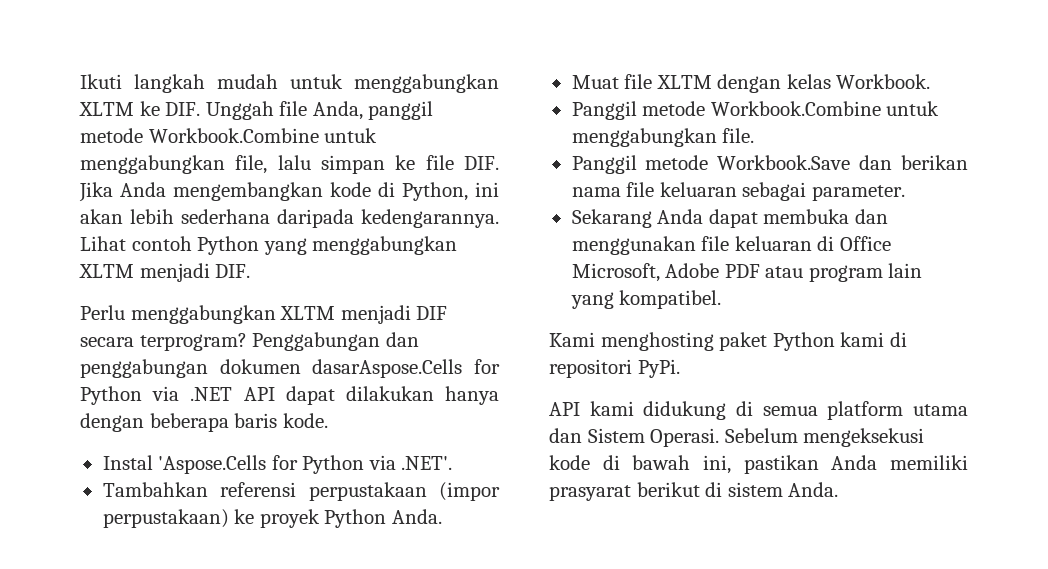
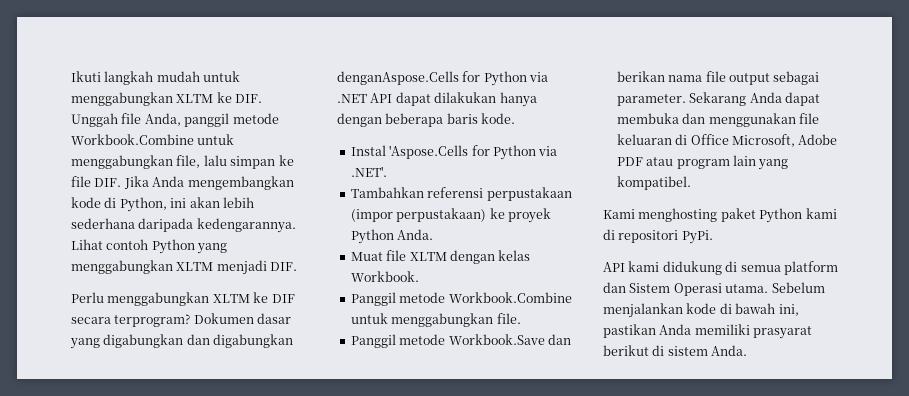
- Perlu menggabungkan XLTM menjadi DIF secara terprogram?
+ Perlu menggabungkan XLTM ke DIF secara terprogram?
- Penggabungan dan penggabungan dokumen dasarAspose.Cells for Python via .NET API dapat dilakukan hanya dengan beberapa baris kode.
+ Dokumen dasar yang digabungkan dan digabungkan denganAspose.Cells for Python via .NET API dapat dilakukan hanya dengan beberapa baris kode.
- Panggil metode Workbook.Save dan berikan nama file keluaran sebagai parameter.
- Sekarang Anda dapat membuka dan menggunakan file keluaran di Office Microsoft, Adobe PDF atau program lain yang kompatibel.
+ Panggil metode Workbook.Save dan berikan nama file output sebagai parameter. Sekarang Anda dapat membuka dan menggunakan file keluaran di Office Microsoft, Adobe PDF atau program lain yang kompatibel.
- API kami didukung di semua platform utama dan Sistem Operasi. Sebelum mengeksekusi kode di bawah ini, pastikan Anda memiliki prasyarat berikut di sistem Anda.
+ API kami didukung di semua platform dan Sistem Operasi utama. Sebelum menjalankan kode di bawah ini, pastikan Anda memiliki prasyarat berikut di sistem Anda.

